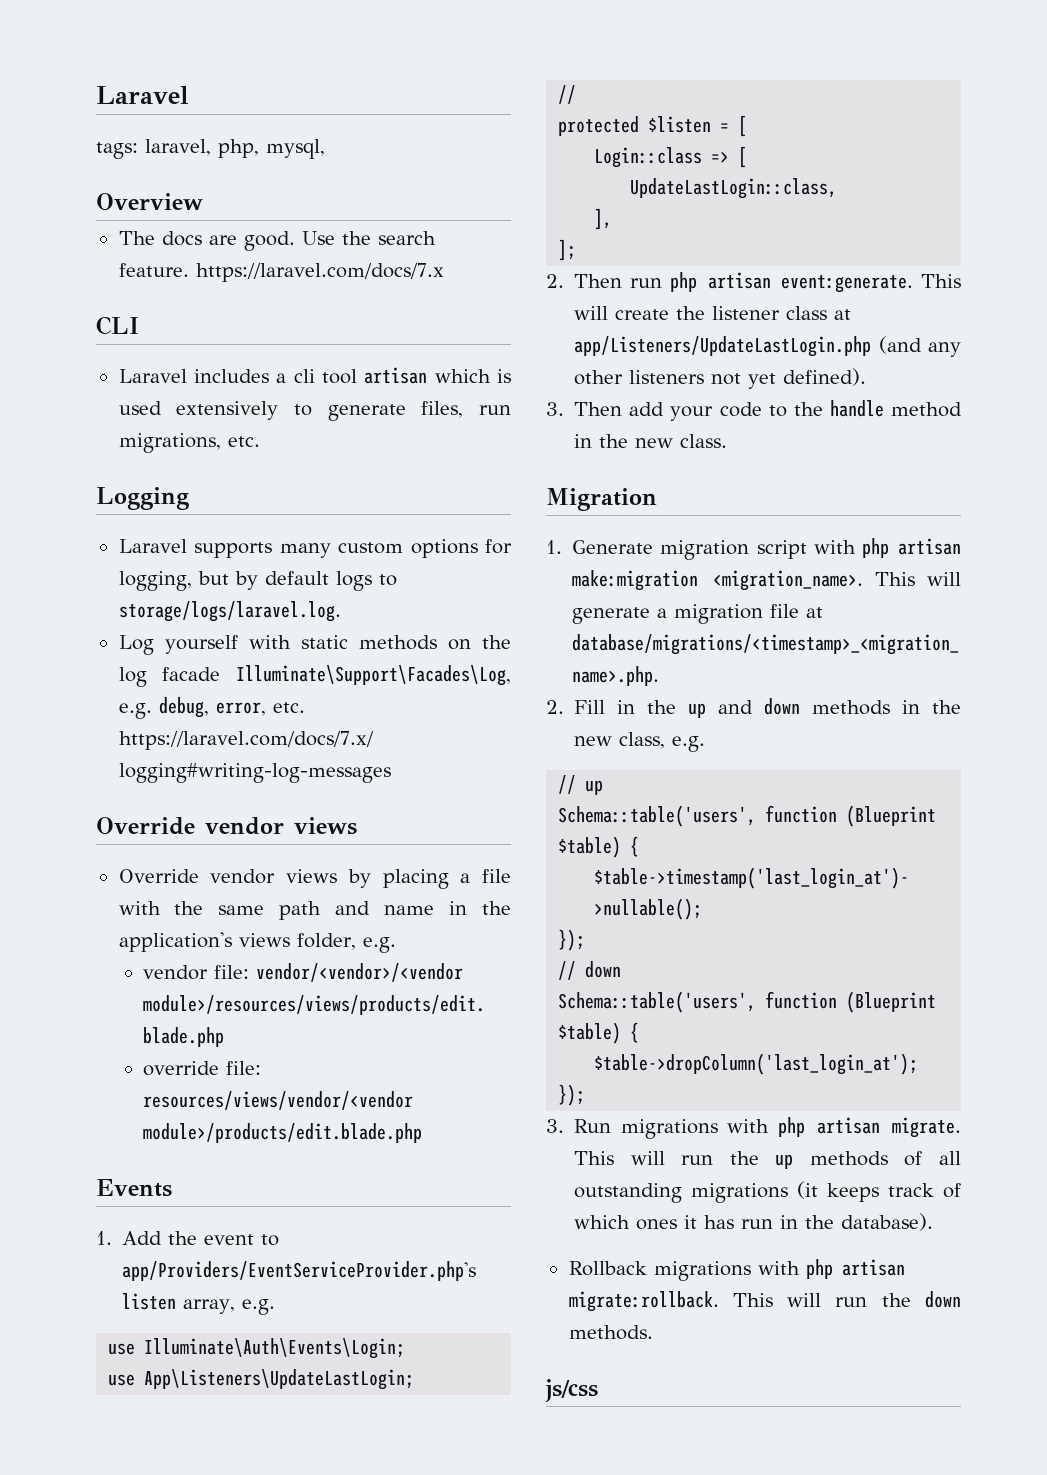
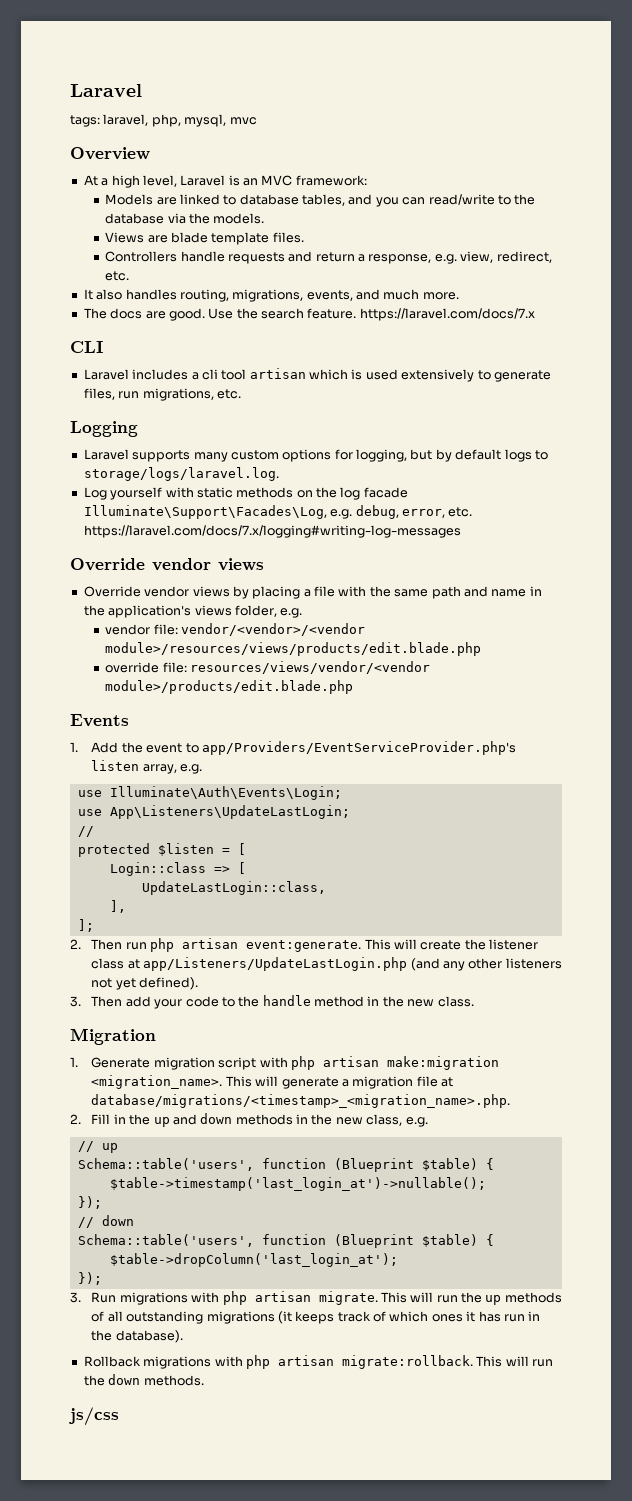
- tags: laravel, php, mysql,
+ tags: laravel, php, mysql, mvc
+ At a high level, Laravel is an MVC framework:
+ Models are linked to database tables, and you can read/write to the database via the models.
+ Views are blade template files.
+ Controllers handle requests and return a response, e.g. view, redirect, etc.
+ It also handles routing, migrations, events, and much more.

